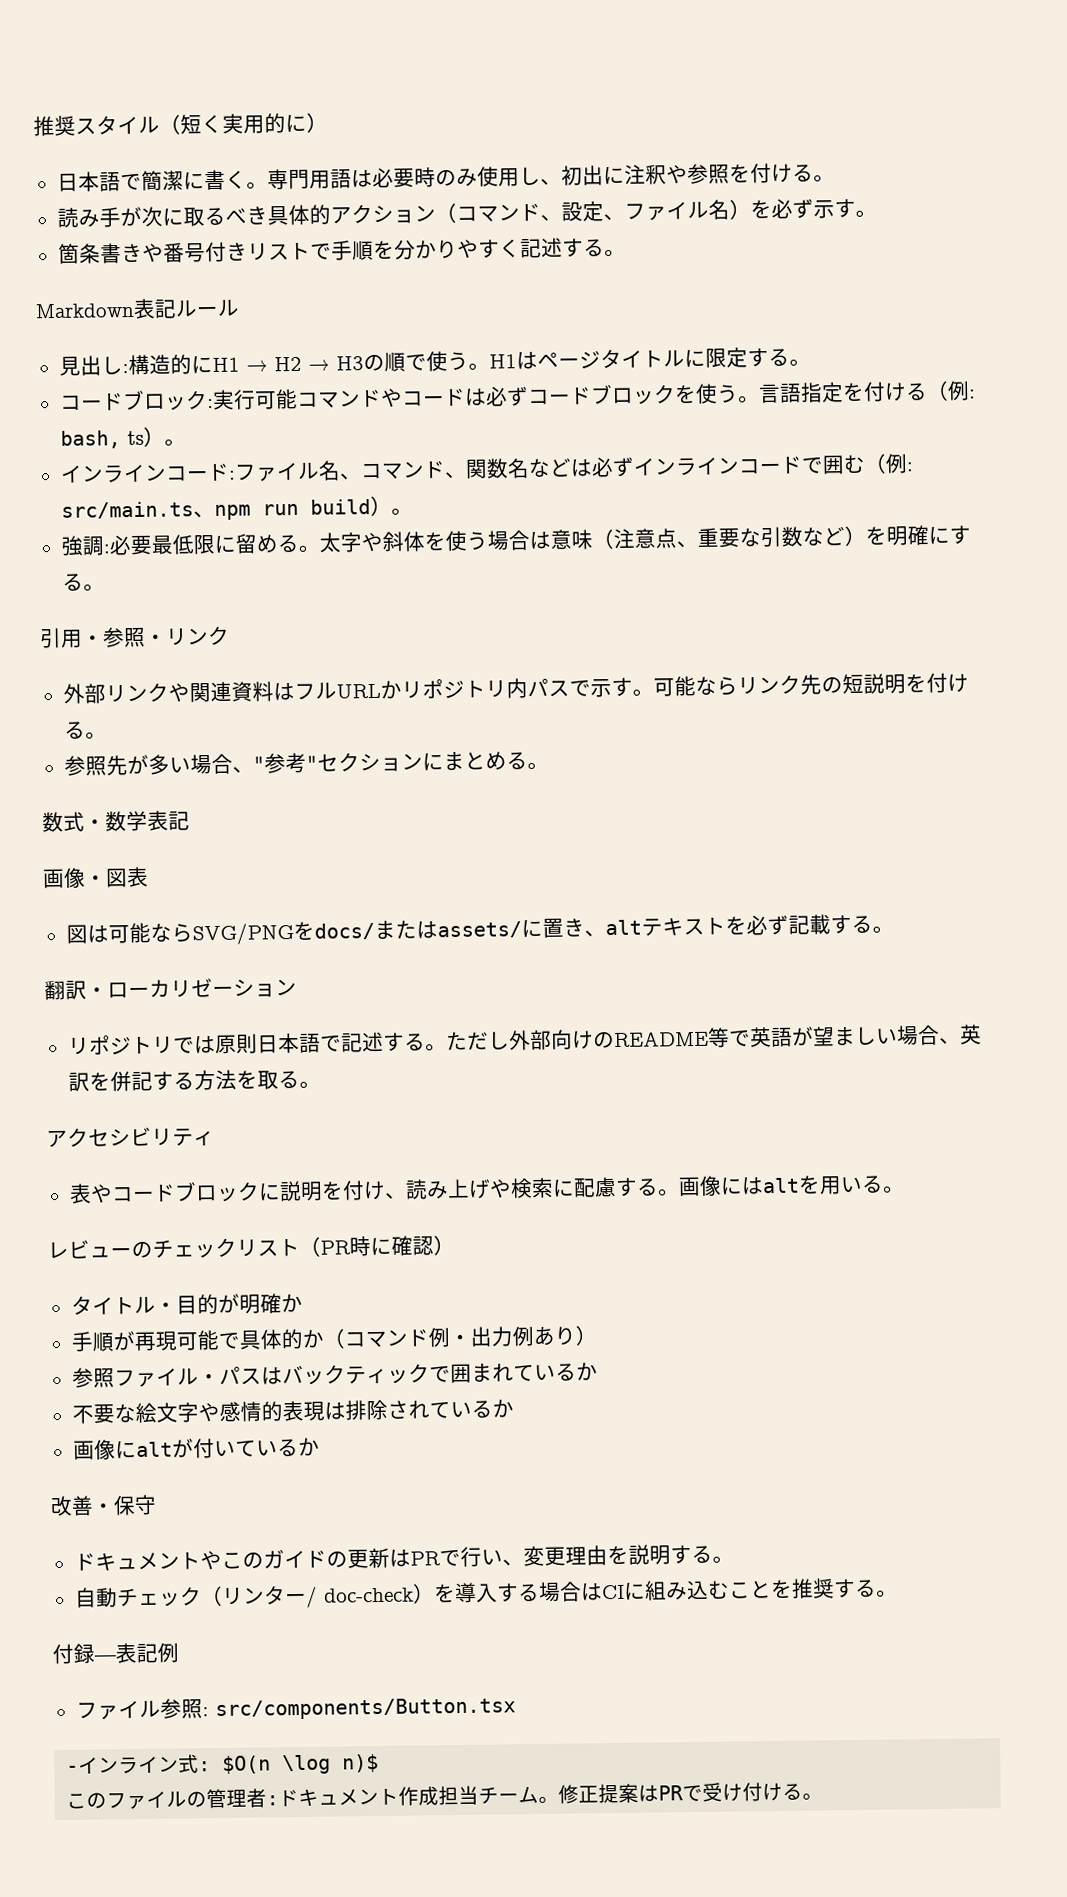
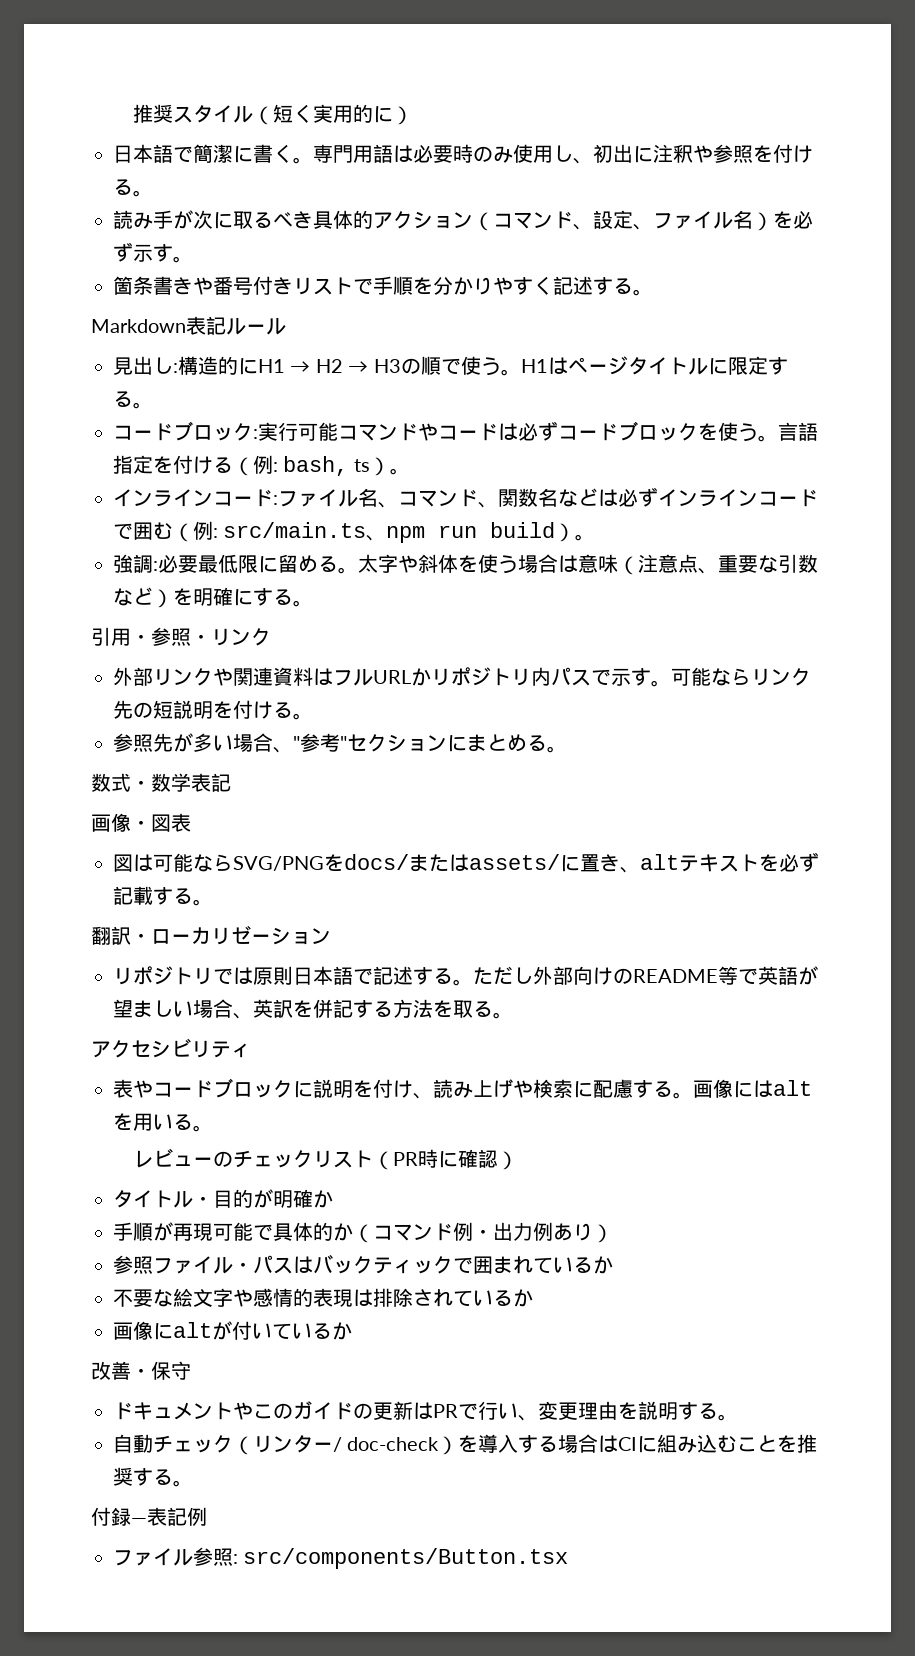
- -インライン式: $O(n \log n)$
- このファイルの管理者:ドキュメント作成担当チーム。修正提案はPRで受け付ける。

